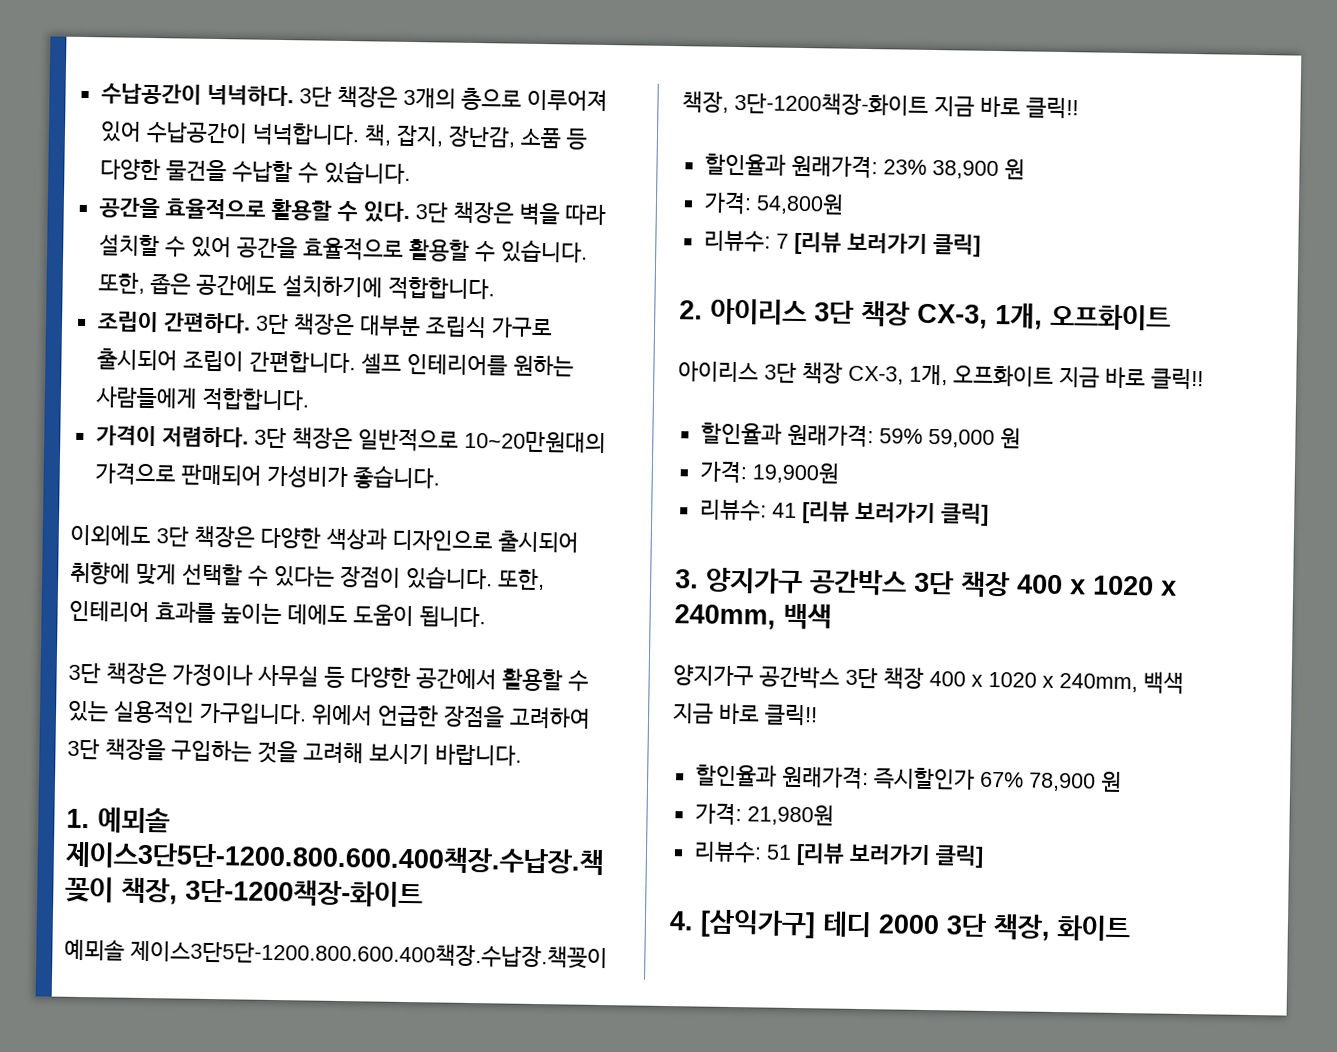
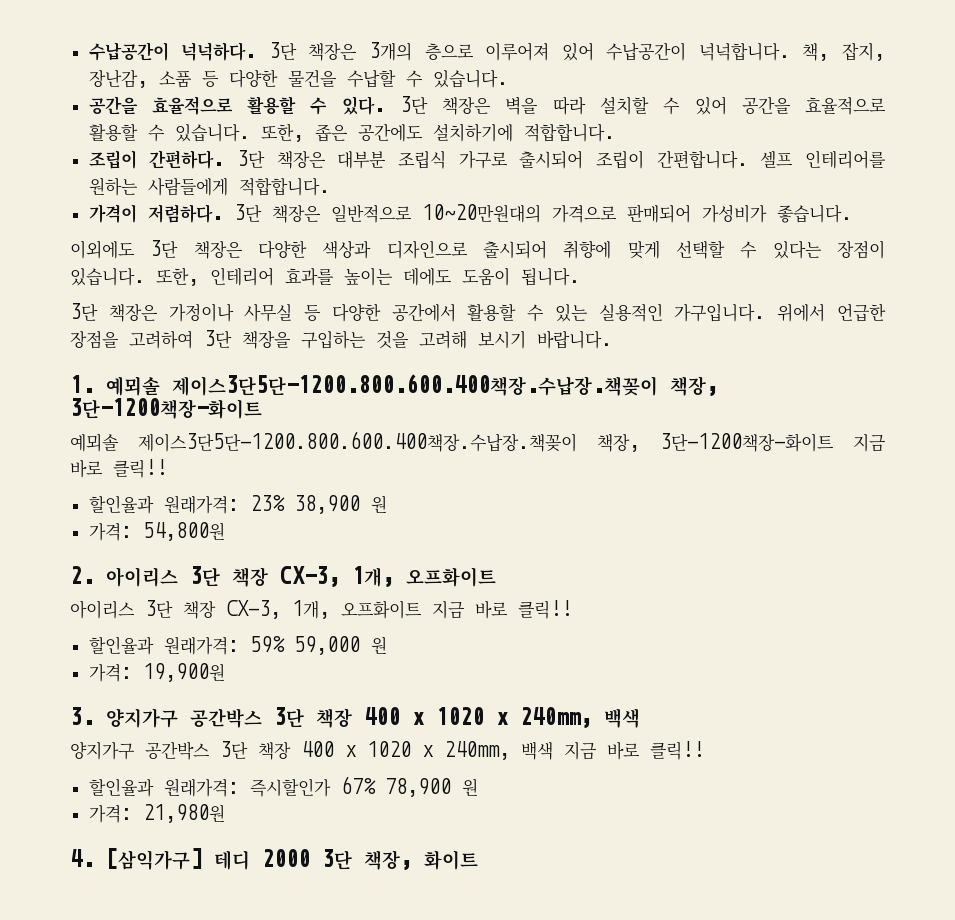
- 리뷰수: 7 [리뷰 보러가기 클릭]
- 리뷰수: 41 [리뷰 보러가기 클릭]
- 리뷰수: 51 [리뷰 보러가기 클릭]

